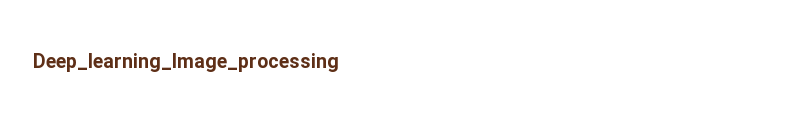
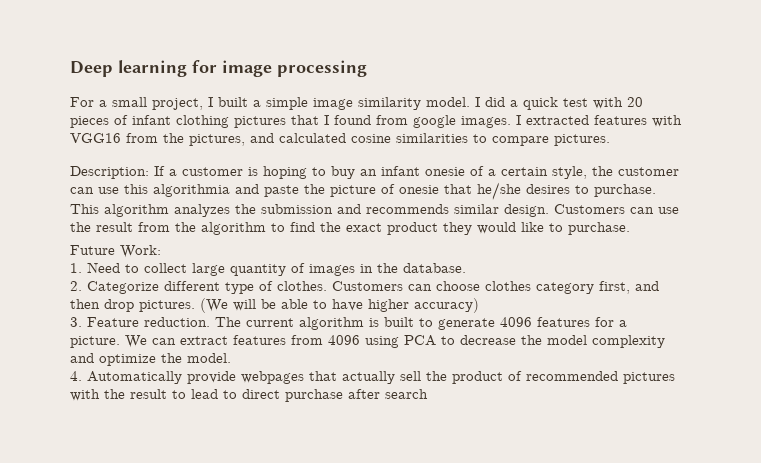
- Deep_learning_Image_processing
+ Deep learning for image processing
+ For a small project, I built a simple image similarity model. I did a quick test with 20 pieces of infant clothing pictures that I found from google images. I extracted features with VGG16 from the pictures, and calculated cosine similarities to compare pictures.
+ Description: If a customer is hoping to buy an infant onesie of a certain style, the customer can use this algorithmia and paste the picture of onesie that he/she desires to purchase. This algorithm analyzes the submission and recommends similar design. Customers can use the result from the algorithm to find the exact product they would like to purchase.
+ Future Work:
+ 1. Need to collect large quantity of images in the database.
+ 2. Categorize different type of clothes. Customers can choose clothes category first, and then drop pictures. (We will be able to have higher accuracy)
+ 3. Feature reduction. The current algorithm is built to generate 4096 features for a picture. We can extract features from 4096 using PCA to decrease the model complexity and optimize the model.
+ 4. Automatically provide webpages that actually sell the product of recommended pictures with the result to lead to direct purchase after search

